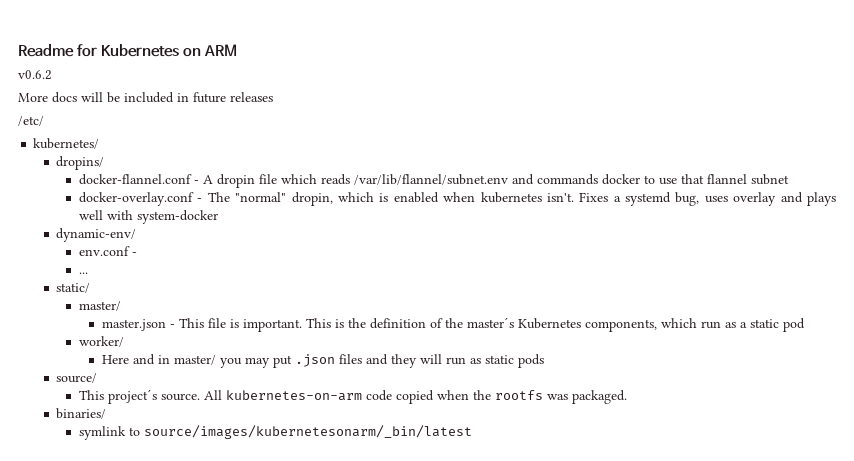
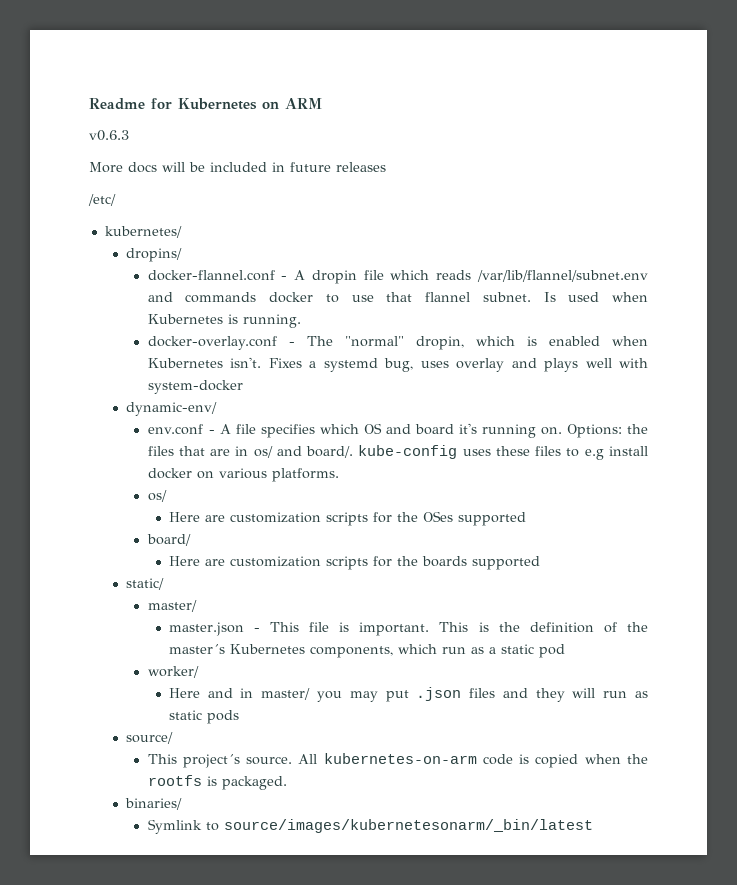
- v0.6.2
+ v0.6.3
- docker-flannel.conf - A dropin file which reads /var/lib/flannel/subnet.env and commands docker to use that flannel subnet
+ docker-flannel.conf - A dropin file which reads /var/lib/flannel/subnet.env and commands docker to use that flannel subnet. Is used when Kubernetes is running.
- docker-overlay.conf - The "normal" dropin, which is enabled when kubernetes isn't.
+ docker-overlay.conf - The "normal" dropin, which is enabled when Kubernetes isn't.
- env.conf -
- ...
+ env.conf - A file specifies which OS and board it's running on. Options: the files that are in os/ and board/. kube-config uses these files to e.g install docker on various platforms.
+ os/
+ Here are customization scripts for the OSes supported
+ board/
+ Here are customization scripts for the boards supported
- All kubernetes-on-arm code copied when the rootfs was packaged.
+ All kubernetes-on-arm code is copied when the rootfs is packaged.
- symlink to source/images/kubernetesonarm/_bin/latest
+ Symlink to source/images/kubernetesonarm/_bin/latest

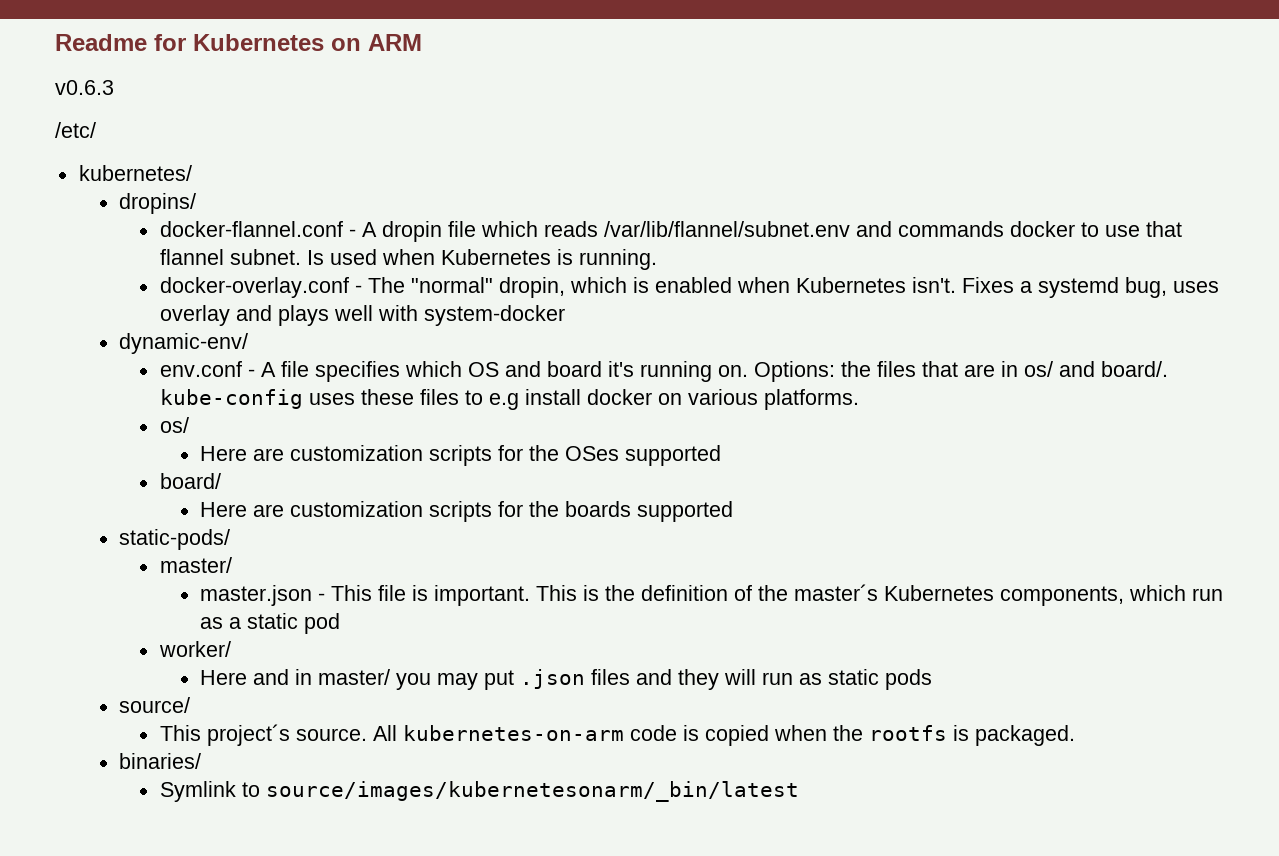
- More docs will be included in future releases
- static/
+ static-pods/

